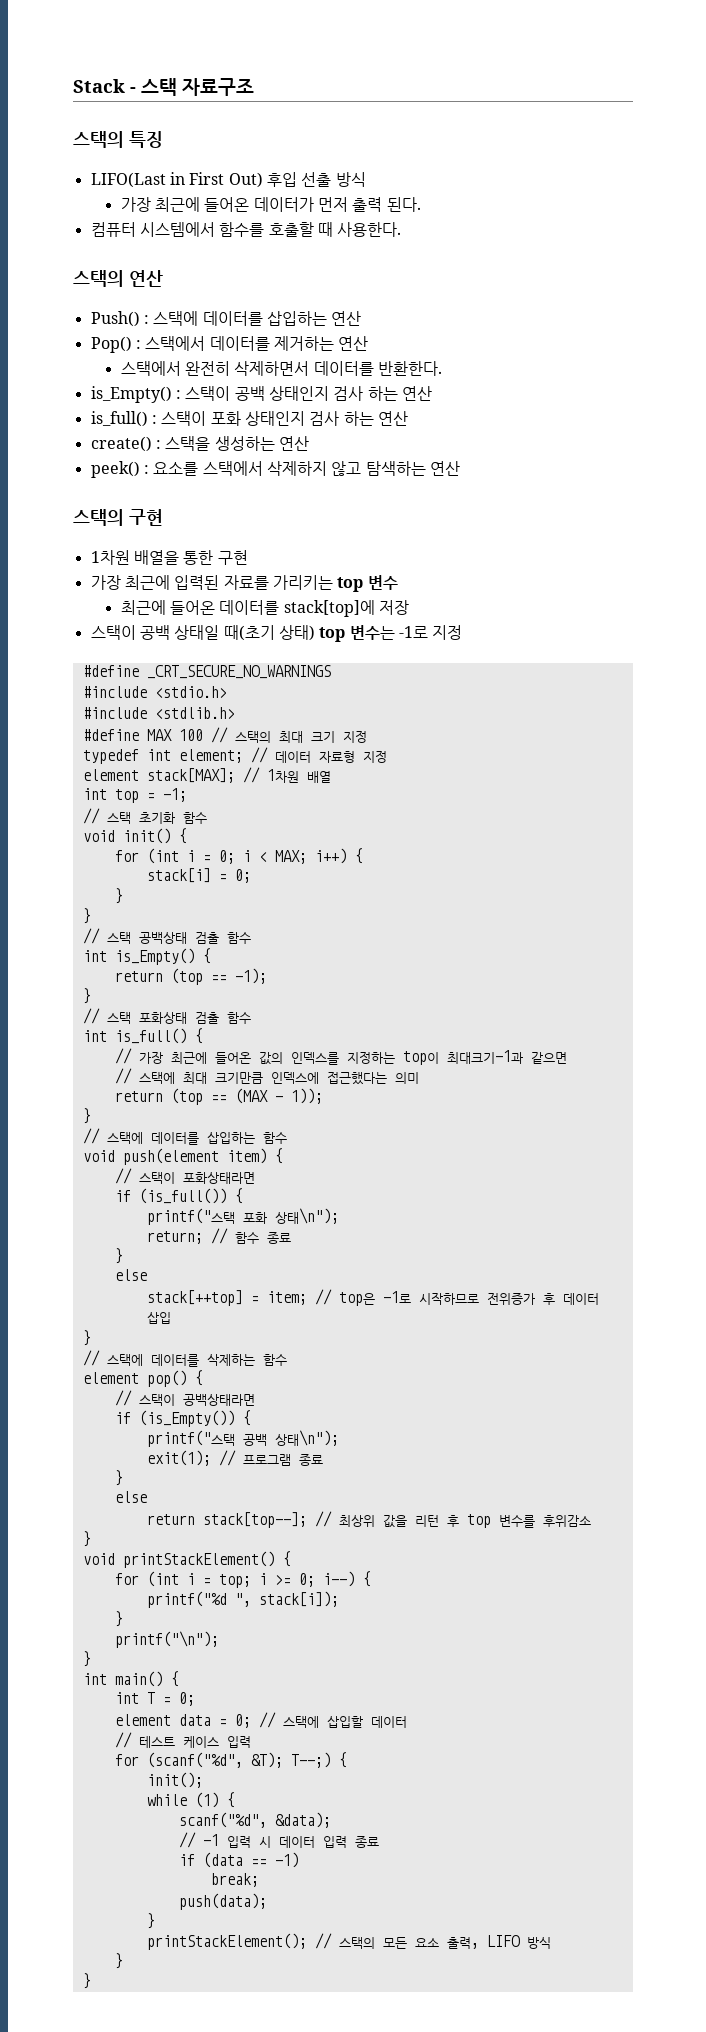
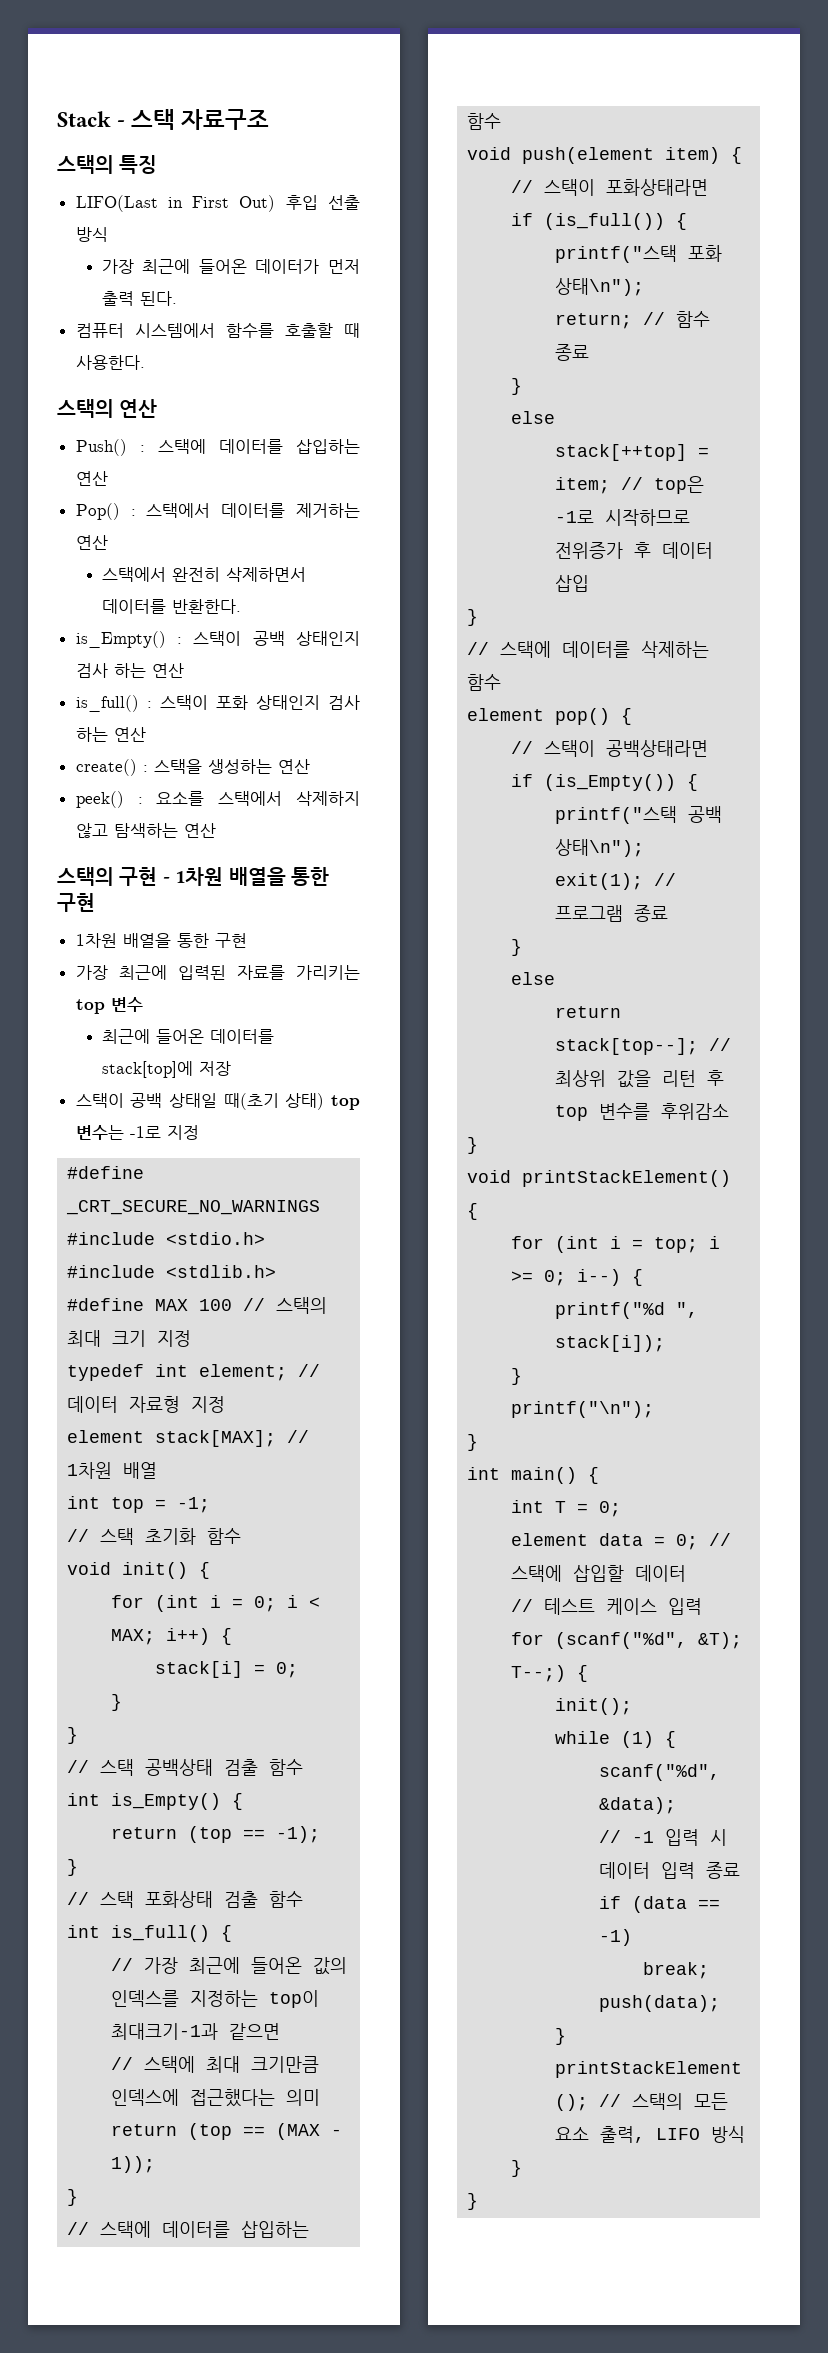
- 스택의 구현
+ 스택의 구현 - 1차원 배열을 통한 구현

